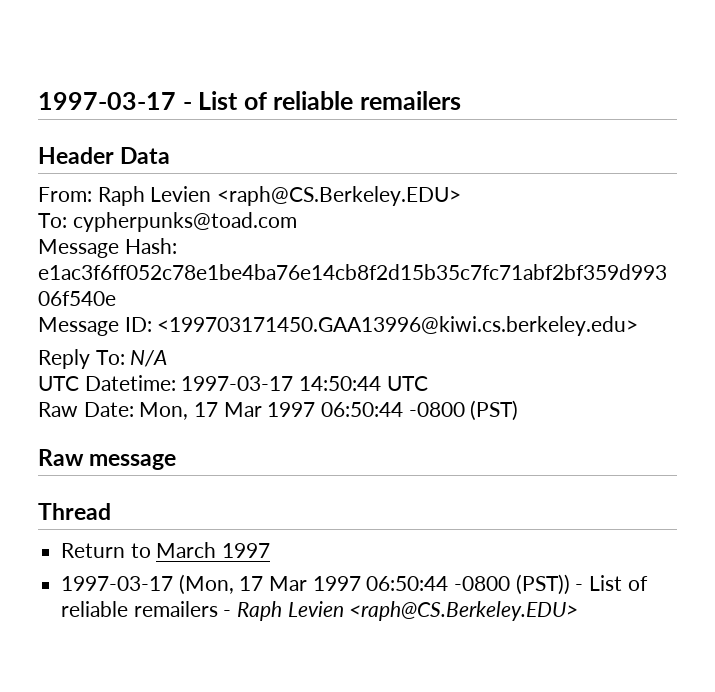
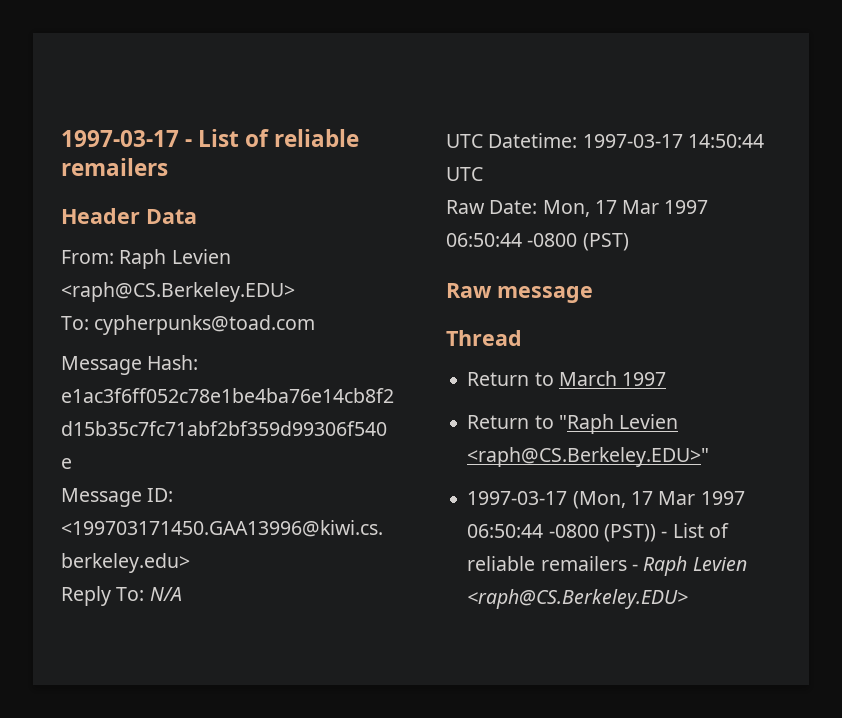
+ Return to "Raph Levien <raph@CS.Berkeley.EDU>"

